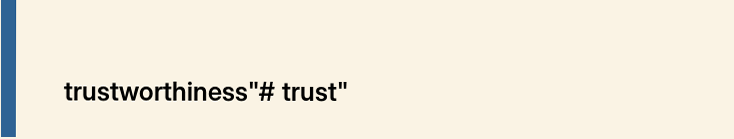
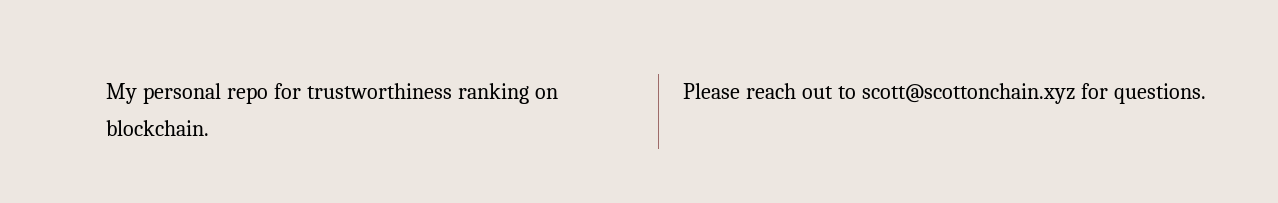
- trustworthiness"# trust"
+ My personal repo for trustworthiness ranking on blockchain.
+ Please reach out to scott@scottonchain.xyz for questions.

